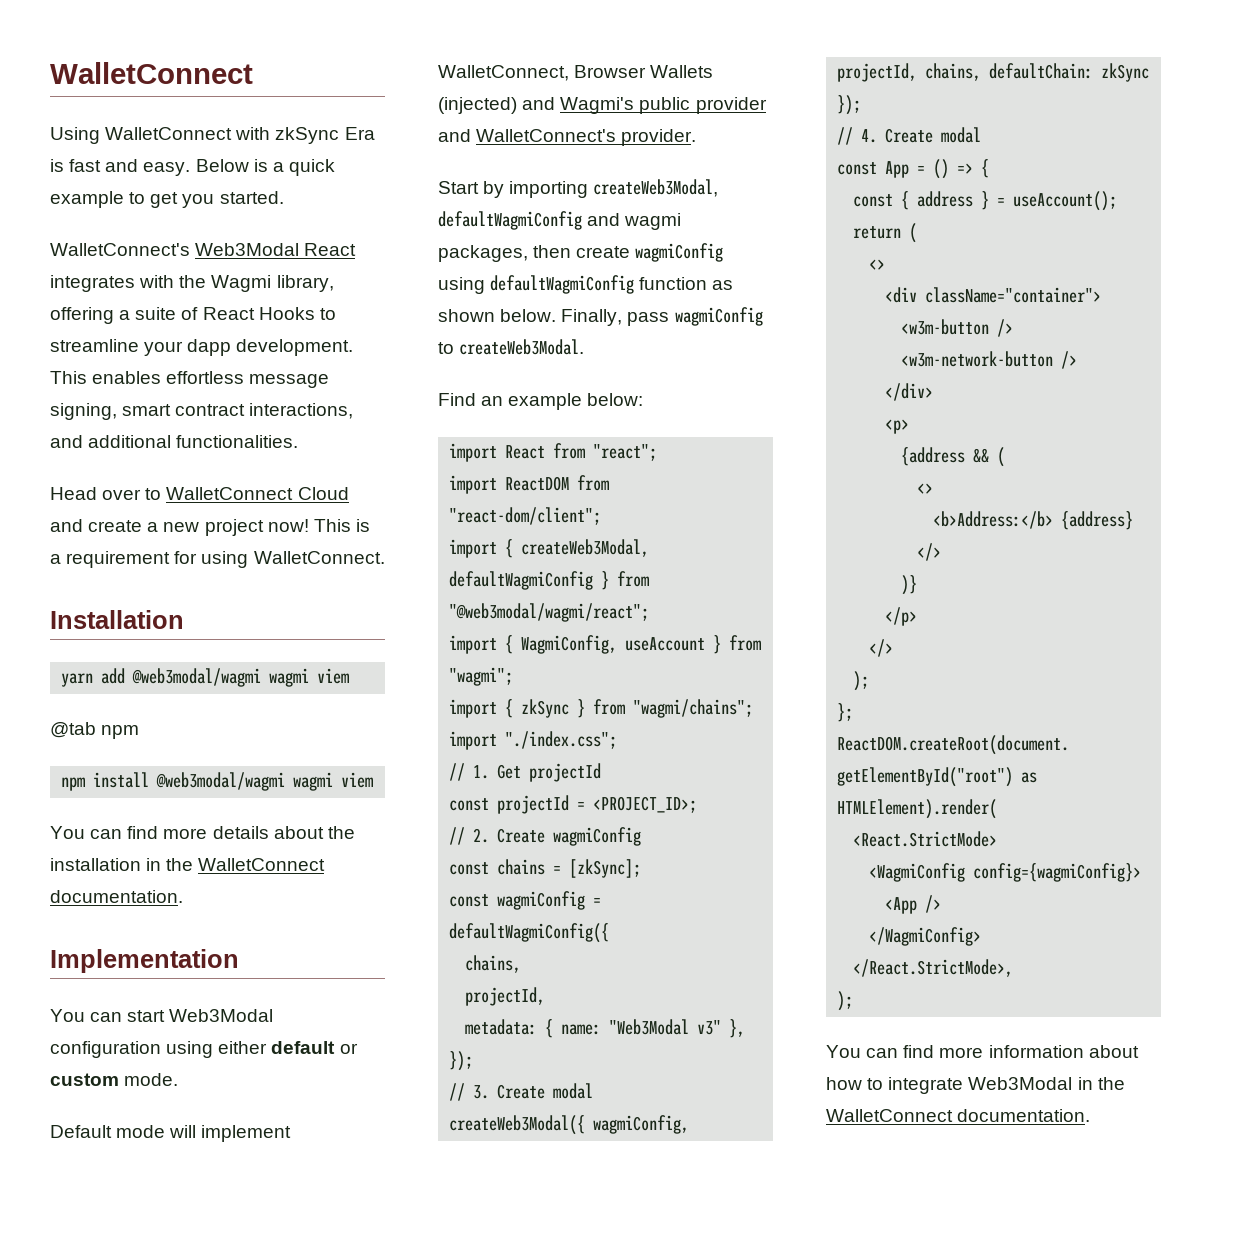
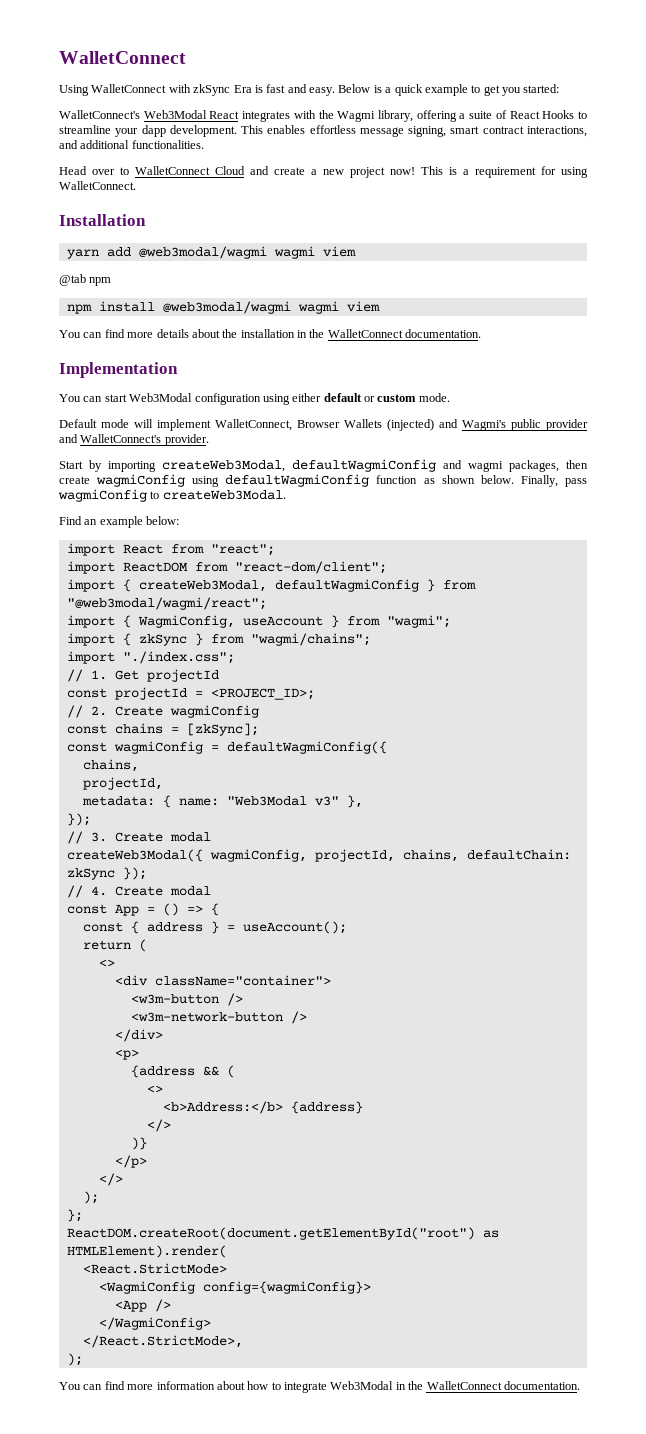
- Below is a quick example to get you started.
+ Below is a quick example to get you started:

